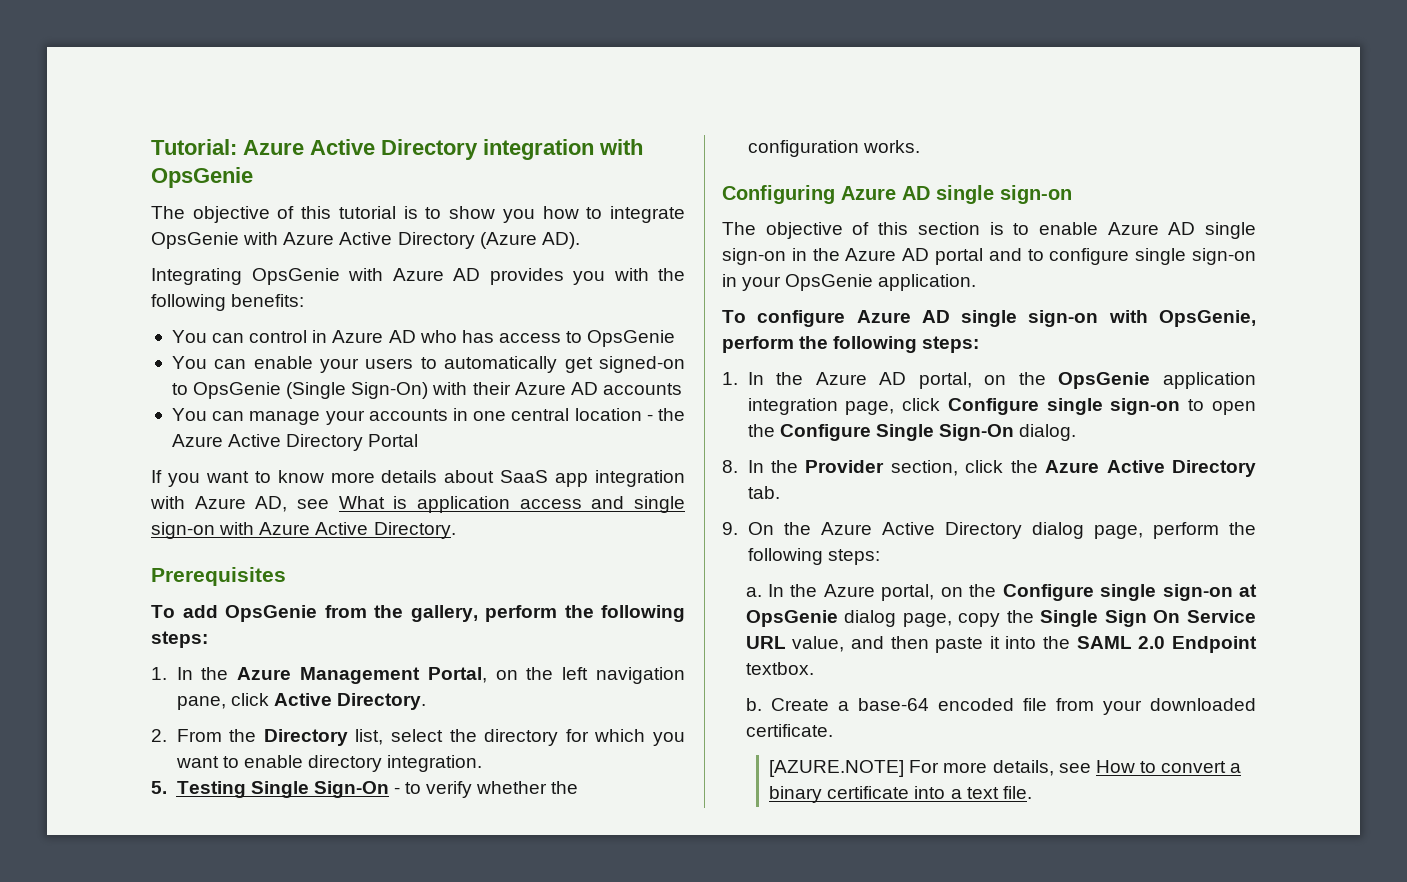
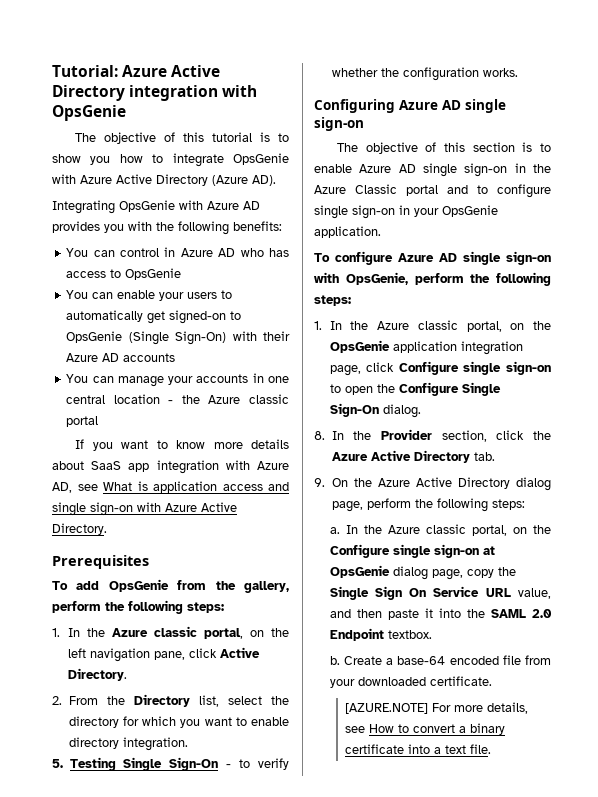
- You can manage your accounts in one central location - the Azure Active Directory Portal
+ You can manage your accounts in one central location - the Azure classic portal
- 1. In the Azure Management Portal, on the left navigation pane, click Active Directory.
+ 1. In the Azure classic portal, on the left navigation pane, click Active Directory.
- The objective of this section is to enable Azure AD single sign-on in the Azure AD portal and to configure single sign-on in your OpsGenie application.
+ The objective of this section is to enable Azure AD single sign-on in the Azure Classic portal and to configure single sign-on in your OpsGenie application.
- 1. In the Azure AD portal, on the OpsGenie application integration page, click Configure single sign-on to open the Configure Single Sign-On dialog.
+ 1. In the Azure classic portal, on the OpsGenie application integration page, click Configure single sign-on to open the Configure Single Sign-On dialog.
- In the Azure portal, on the Configure single sign-on at OpsGenie dialog page, copy the Single Sign On Service URL value, and then paste it into the SAML 2.0 Endpoint textbox.
+ In the Azure classic portal, on the Configure single sign-on at OpsGenie dialog page, copy the Single Sign On Service URL value, and then paste it into the SAML 2.0 Endpoint textbox.

